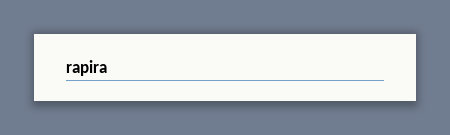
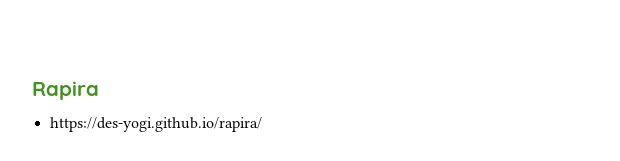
- rapira
+ Rapira
+ https://des-yogi.github.io/rapira/

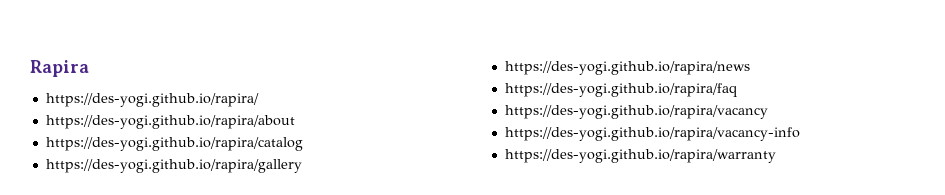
+ https://des-yogi.github.io/rapira/about
+ https://des-yogi.github.io/rapira/catalog
+ https://des-yogi.github.io/rapira/gallery
+ https://des-yogi.github.io/rapira/news
+ https://des-yogi.github.io/rapira/faq
+ https://des-yogi.github.io/rapira/vacancy
+ https://des-yogi.github.io/rapira/vacancy-info
+ https://des-yogi.github.io/rapira/warranty

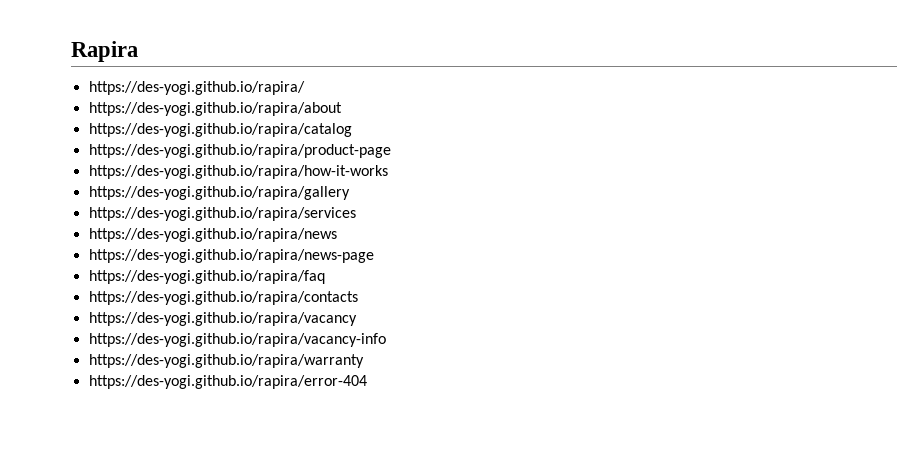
+ https://des-yogi.github.io/rapira/product-page
+ https://des-yogi.github.io/rapira/how-it-works
+ https://des-yogi.github.io/rapira/services
+ https://des-yogi.github.io/rapira/news-page
+ https://des-yogi.github.io/rapira/contacts
+ https://des-yogi.github.io/rapira/error-404

